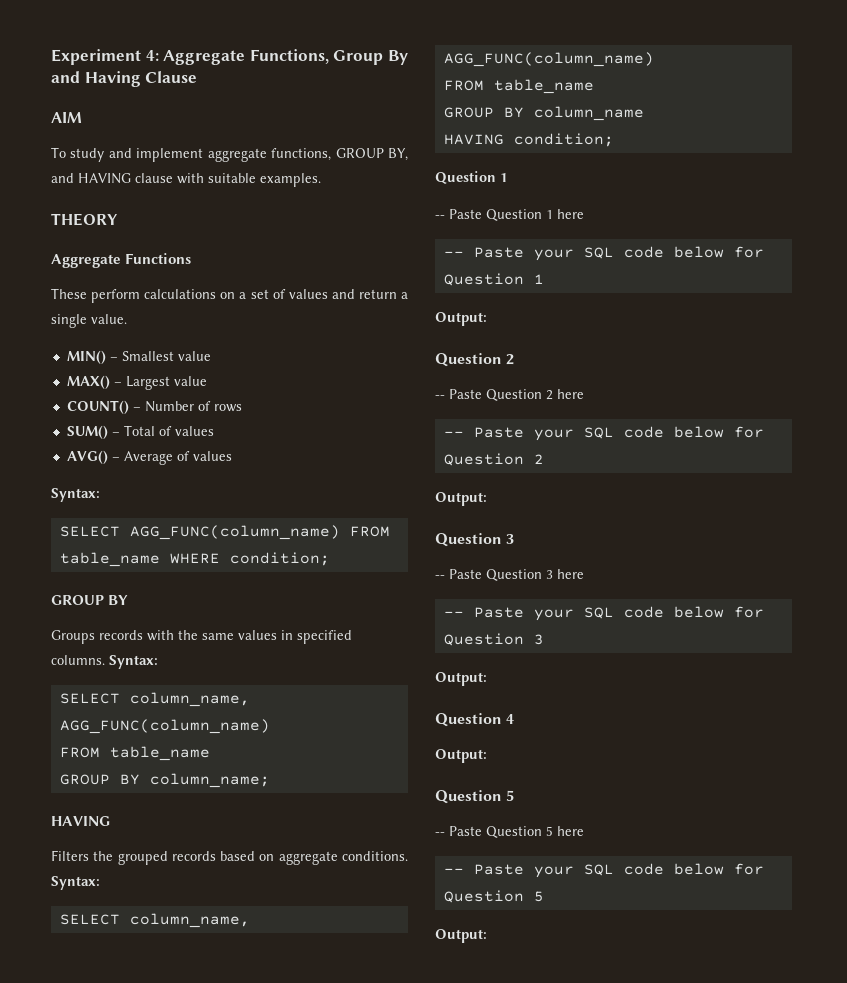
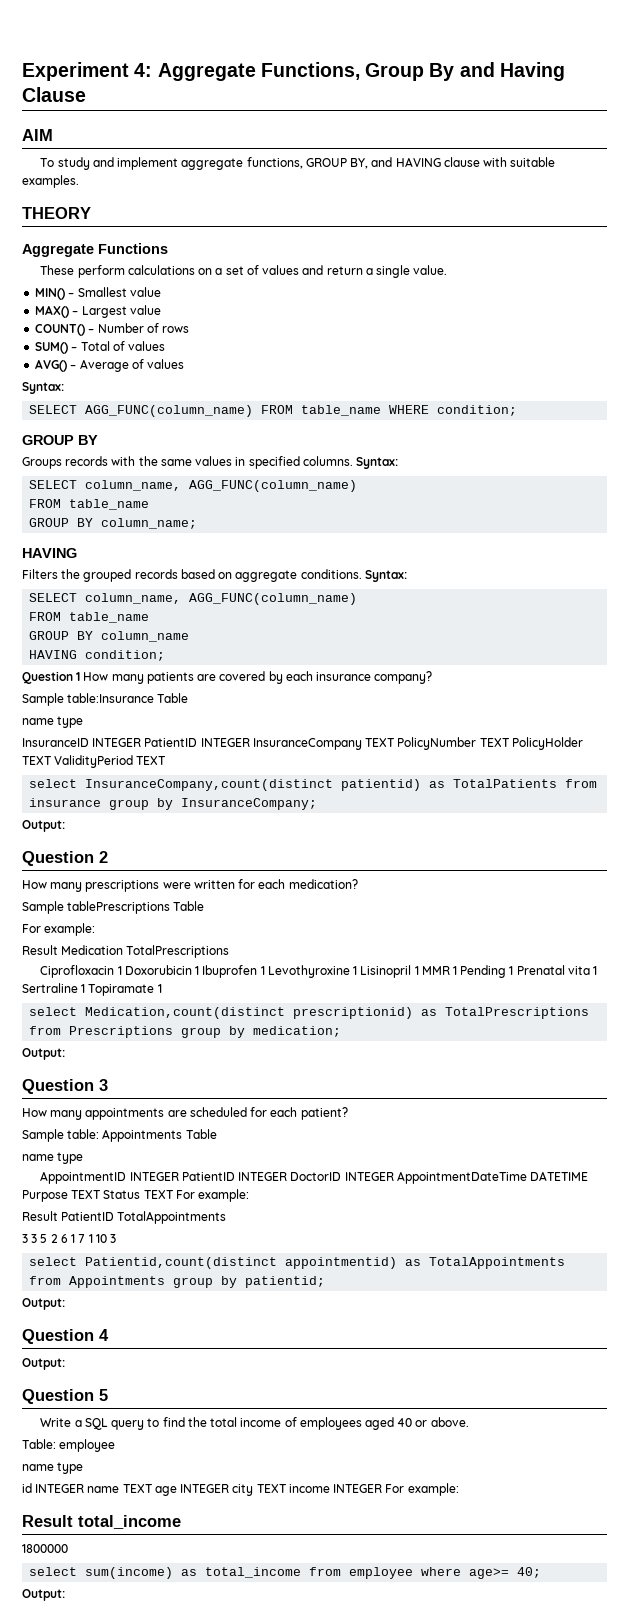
  HAVING condition;
- Question 1
- -- Paste Question 1 here
- -- Paste your SQL code below for Question 1
+ Question 1 How many patients are covered by each insurance company?
+ Sample table:Insurance Table
+ name type
+ InsuranceID INTEGER PatientID INTEGER InsuranceCompany TEXT PolicyNumber TEXT PolicyHolder TEXT ValidityPeriod TEXT
+ select InsuranceCompany,count(distinct patientid) as TotalPatients from insurance group by InsuranceCompany;
  Output:
  Question 2
- -- Paste Question 2 here
- -- Paste your SQL code below for Question 2
+ How many prescriptions were written for each medication?
+ Sample tablePrescriptions Table
+ For example:
+ Result Medication TotalPrescriptions
+ Ciprofloxacin 1 Doxorubicin 1 Ibuprofen 1 Levothyroxine 1 Lisinopril 1 MMR 1 Pending 1 Prenatal vita 1 Sertraline 1 Topiramate 1
+ select Medication,count(distinct prescriptionid) as TotalPrescriptions from Prescriptions group by medication;
  Output:
  Question 3
- -- Paste Question 3 here
- -- Paste your SQL code below for Question 3
+ How many appointments are scheduled for each patient?
+ Sample table: Appointments Table
+ name type
+ AppointmentID INTEGER PatientID INTEGER DoctorID INTEGER AppointmentDateTime DATETIME Purpose TEXT Status TEXT For example:
+ Result PatientID TotalAppointments
+ 3 3 5 2 6 1 7 1 10 3
+ select Patientid,count(distinct appointmentid) as TotalAppointments from Appointments group by patientid;
- -- Paste Question 5 here
- -- Paste your SQL code below for Question 5
+ Write a SQL query to find the total income of employees aged 40 or above.
+ Table: employee
+ name type
+ id INTEGER name TEXT age INTEGER city TEXT income INTEGER For example:
+ Result total_income
+ 1800000
+ select sum(income) as total_income from employee where age>= 40;

